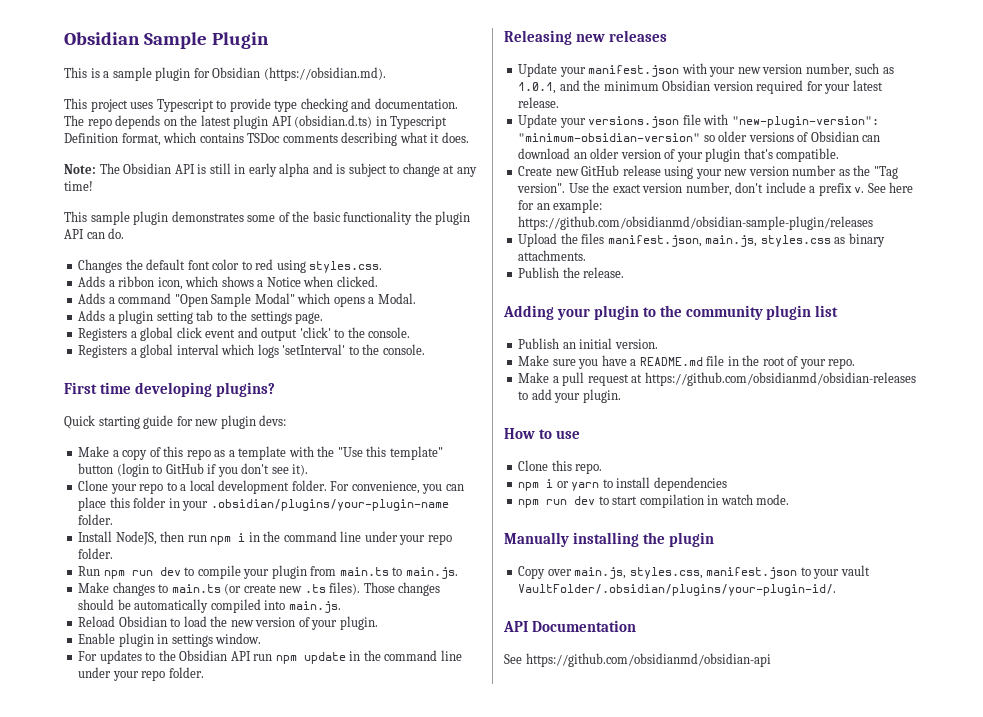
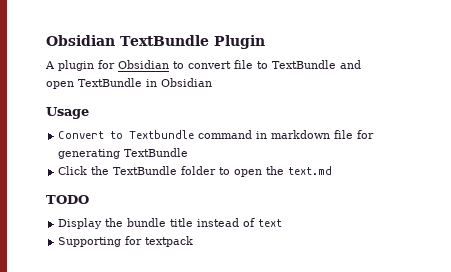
- Obsidian Sample Plugin
+ Obsidian TextBundle Plugin
- This is a sample plugin for Obsidian (https://obsidian.md).
- This project uses Typescript to provide type checking and documentation. The repo depends on the latest plugin API (obsidian.d.ts) in Typescript Definition format, which contains TSDoc comments describing what it does.
- Note: The Obsidian API is still in early alpha and is subject to change at any time!
- This sample plugin demonstrates some of the basic functionality the plugin API can do.
- Changes the default font color to red using styles.css.
- Adds a ribbon icon, which shows a Notice when clicked.
- Adds a command "Open Sample Modal" which opens a Modal.
- Adds a plugin setting tab to the settings page.
- Registers a global click event and output 'click' to the console.
- Registers a global interval which logs 'setInterval' to the console.
- First time developing plugins?
- Quick starting guide for new plugin devs:
- Make a copy of this repo as a template with the "Use this template" button (login to GitHub if you don't see it).
- Clone your repo to a local development folder. For convenience, you can place this folder in your .obsidian/plugins/your-plugin-name folder.
- Install NodeJS, then run npm i in the command line under your repo folder.
- Run npm run dev to compile your plugin from main.ts to main.js.
- Make changes to main.ts (or create new .ts files). Those changes should be automatically compiled into main.js.
- Reload Obsidian to load the new version of your plugin.
- Enable plugin in settings window.
- For updates to the Obsidian API run npm update in the command line under your repo folder.
- Releasing new releases
- Update your manifest.json with your new version number, such as 1.0.1, and the minimum Obsidian version required for your latest release.
- Update your versions.json file with "new-plugin-version": "minimum-obsidian-version" so older versions of Obsidian can download an older version of your plugin that's compatible.
- Create new GitHub release using your new version number as the "Tag version". Use the exact version number, don't include a prefix v. See here for an example: https://github.com/obsidianmd/obsidian-sample-plugin/releases
- Upload the files manifest.json, main.js, styles.css as binary attachments.
- Publish the release.
- Adding your plugin to the community plugin list
- Publish an initial version.
- Make sure you have a README.md file in the root of your repo.
- Make a pull request at https://github.com/obsidianmd/obsidian-releases to add your plugin.
- How to use
- Clone this repo.
- npm i or yarn to install dependencies
- npm run dev to start compilation in watch mode.
- Manually installing the plugin
- Copy over main.js, styles.css, manifest.json to your vault VaultFolder/.obsidian/plugins/your-plugin-id/.
- API Documentation
- See https://github.com/obsidianmd/obsidian-api
+ A plugin for Obsidian to convert file to TextBundle and open TextBundle in Obsidian
+ Usage
+ Convert to Textbundle command in markdown file for generating TextBundle
+ Click the TextBundle folder to open the text.md
+ TODO
+ Display the bundle title instead of text
+ Supporting for textpack

